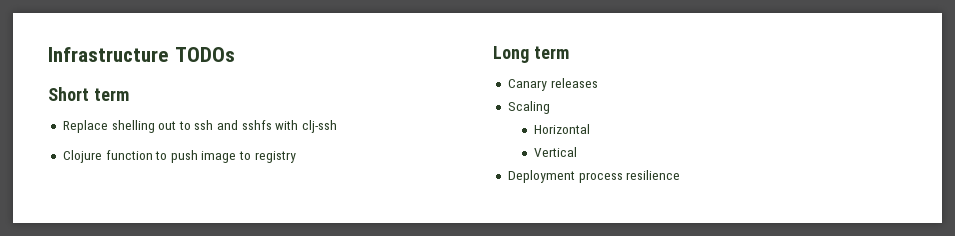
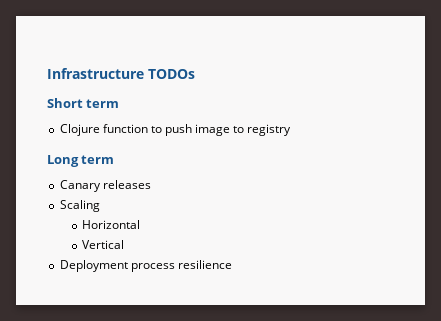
- Replace shelling out to ssh and sshfs with clj-ssh

